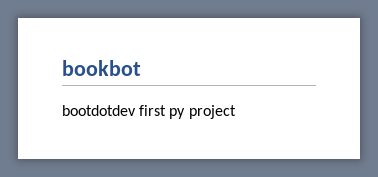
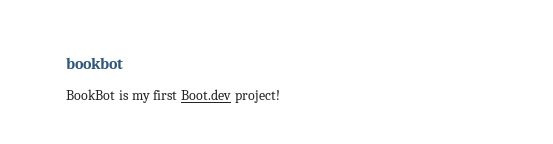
- bootdotdev first py project
+ BookBot is my first Boot.dev project!

